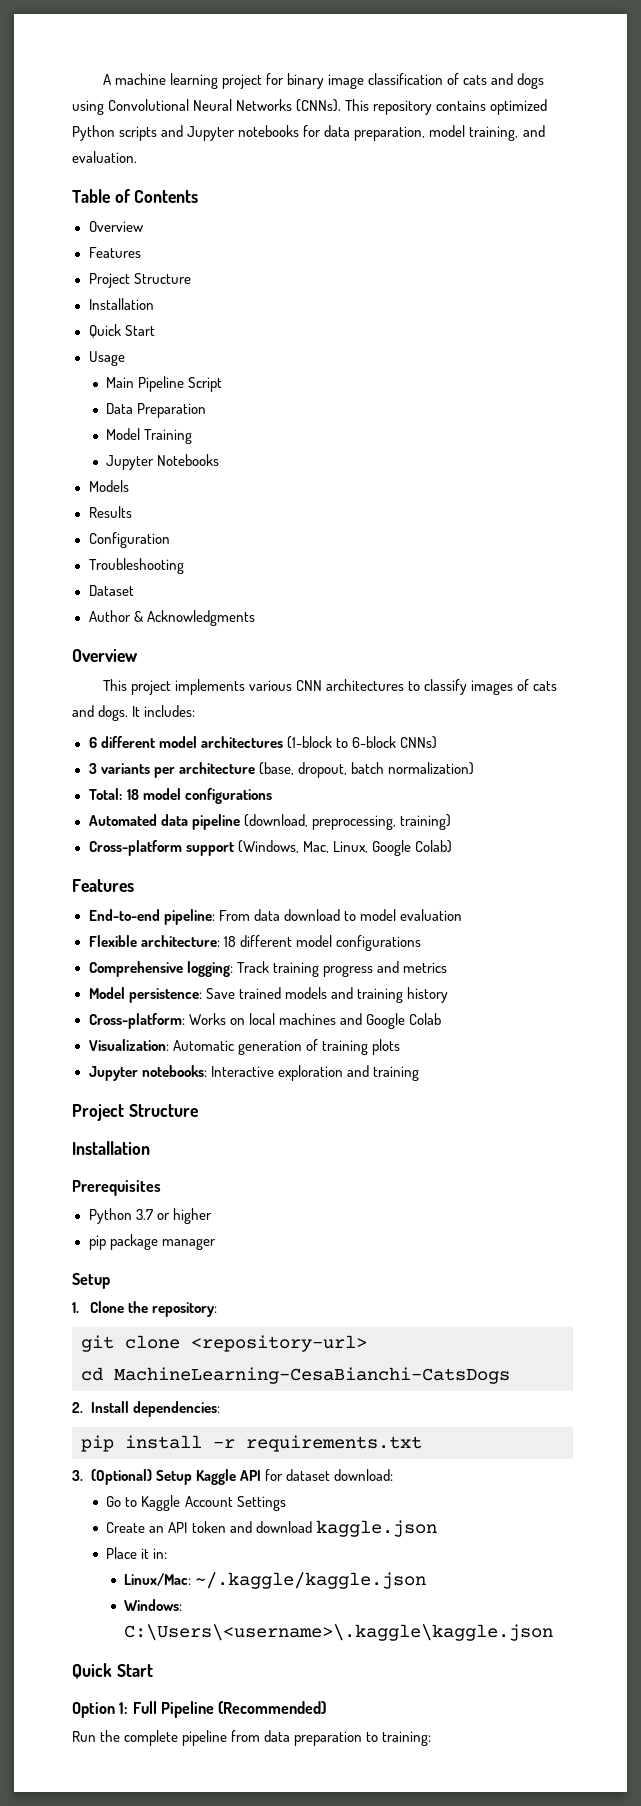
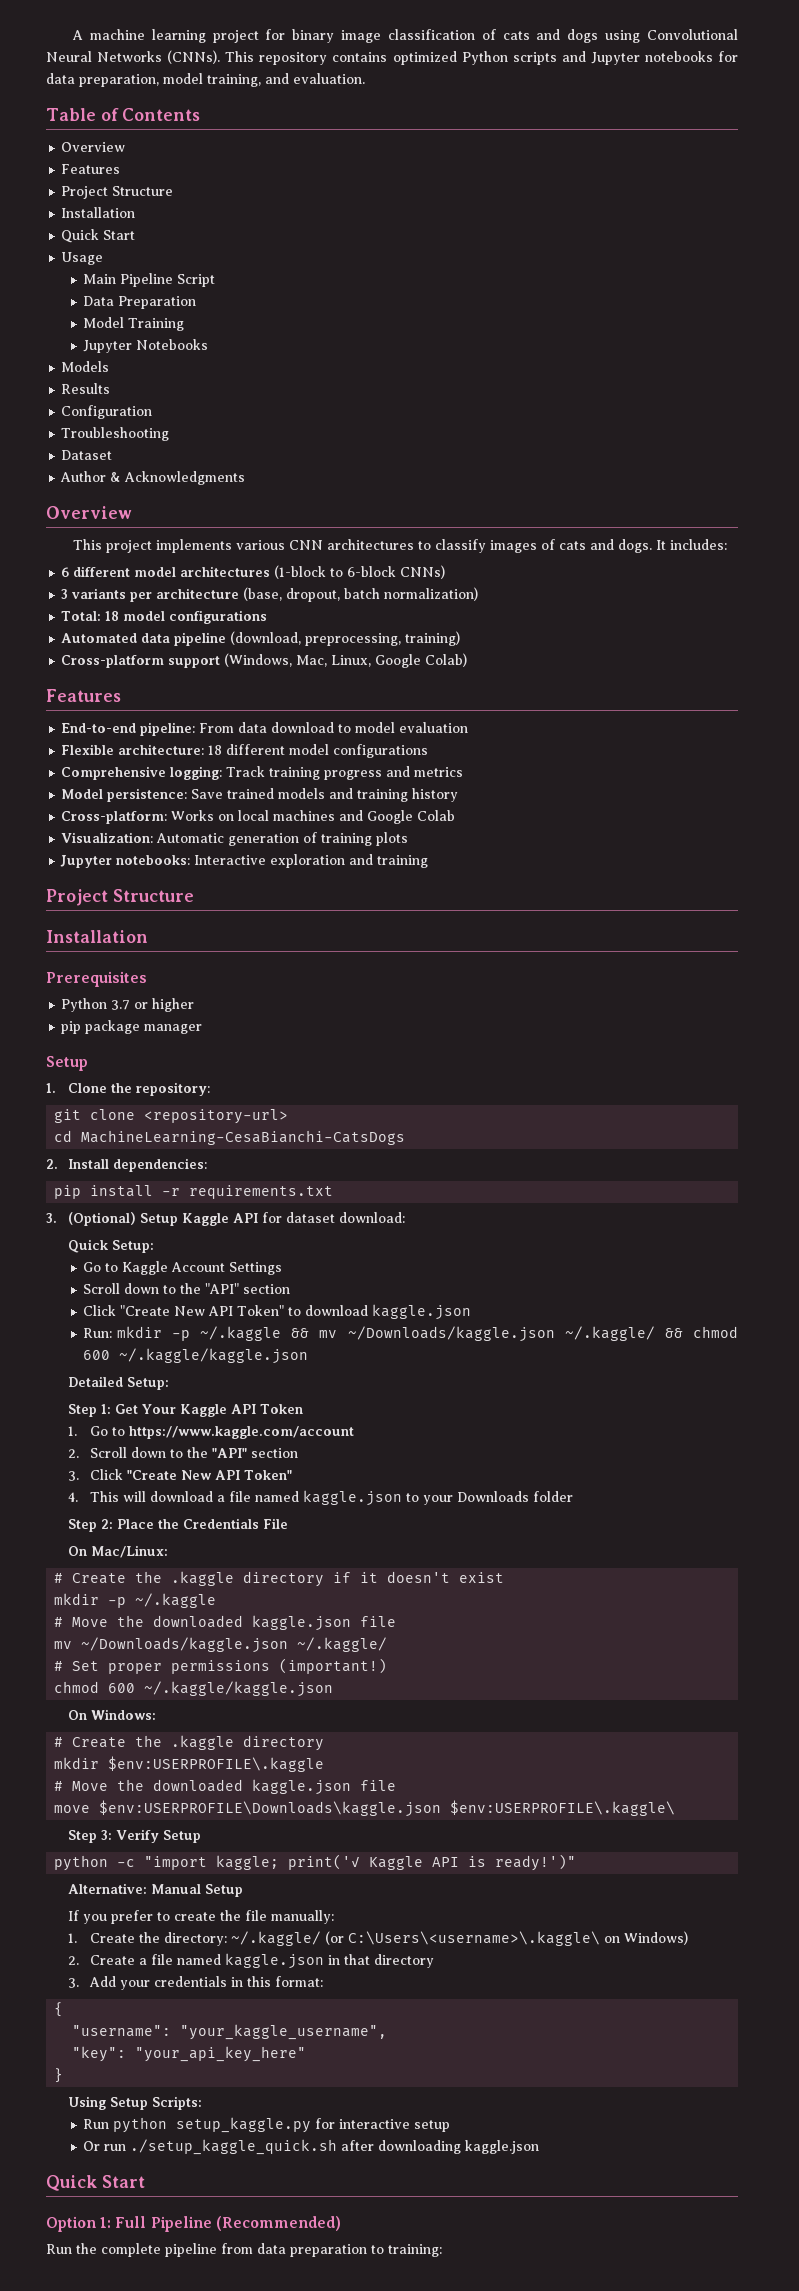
+ Quick Setup:
  Go to Kaggle Account Settings
- Create an API token and download kaggle.json
- Place it in:
- Linux/Mac: ~/.kaggle/kaggle.json
- Windows: C:\Users\<username>\.kaggle\kaggle.json
+ Scroll down to the "API" section
+ Click "Create New API Token" to download kaggle.json
+ Run: mkdir -p ~/.kaggle && mv ~/Downloads/kaggle.json ~/.kaggle/ && chmod 600 ~/.kaggle/kaggle.json
+ Detailed Setup:
+ Step 1: Get Your Kaggle API Token
+ 1. Go to https://www.kaggle.com/account
+ 2. Scroll down to the "API" section
+ 3. Click "Create New API Token"
+ 4. This will download a file named kaggle.json to your Downloads folder
+ Step 2: Place the Credentials File
+ On Mac/Linux:
+ # Create the .kaggle directory if it doesn't exist
+ mkdir -p ~/.kaggle
+ # Move the downloaded kaggle.json file
+ mv ~/Downloads/kaggle.json ~/.kaggle/
+ # Set proper permissions (important!)
+ chmod 600 ~/.kaggle/kaggle.json
+ On Windows:
+ # Create the .kaggle directory
+ mkdir $env:USERPROFILE\.kaggle
+ # Move the downloaded kaggle.json file
+ move $env:USERPROFILE\Downloads\kaggle.json $env:USERPROFILE\.kaggle\
+ Step 3: Verify Setup
+ python -c "import kaggle; print('✓ Kaggle API is ready!')"
+ Alternative: Manual Setup
+ If you prefer to create the file manually:
+ 1. Create the directory: ~/.kaggle/ (or C:\Users\<username>\.kaggle\ on Windows)
+ 2. Create a file named kaggle.json in that directory
+ 3. Add your credentials in this format:
+ {
+ "username": "your_kaggle_username",
+ "key": "your_api_key_here"
+ }
+ Using Setup Scripts:
+ Run python setup_kaggle.py for interactive setup
+ Or run ./setup_kaggle_quick.sh after downloading kaggle.json

